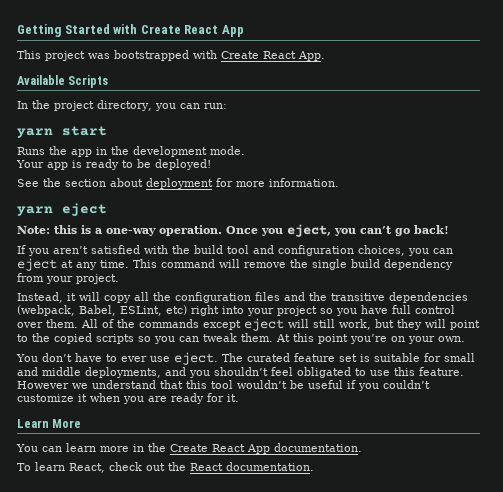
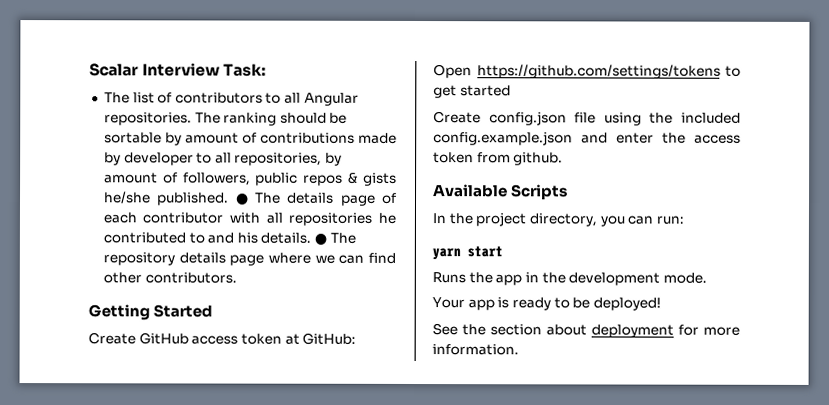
- Getting Started with Create React App
- This project was bootstrapped with Create React App.
+ Scalar Interview Task:
+ The list of contributors to all Angular repositories. The ranking should be sortable by amount of contributions made by developer to all repositories, by amount of followers, public repos & gists he/she published. ● The details page of each contributor with all repositories he contributed to and his details. ● The repository details page where we can find other contributors.
+ Getting Started
+ Create GitHub access token at GitHub: Open https://github.com/settings/tokens to get started
+ Create config.json file using the included config.example.json and enter the access token from github.
- yarn eject
- Note: this is a one-way operation. Once you eject, you can’t go back!
- If you aren’t satisfied with the build tool and configuration choices, you can eject at any time. This command will remove the single build dependency from your project.
- Instead, it will copy all the configuration files and the transitive dependencies (webpack, Babel, ESLint, etc) right into your project so you have full control over them. All of the commands except eject will still work, but they will point to the copied scripts so you can tweak them. At this point you’re on your own.
- You don’t have to ever use eject. The curated feature set is suitable for small and middle deployments, and you shouldn’t feel obligated to use this feature. However we understand that this tool wouldn’t be useful if you couldn’t customize it when you are ready for it.
- Learn More
- You can learn more in the Create React App documentation.
- To learn React, check out the React documentation.

